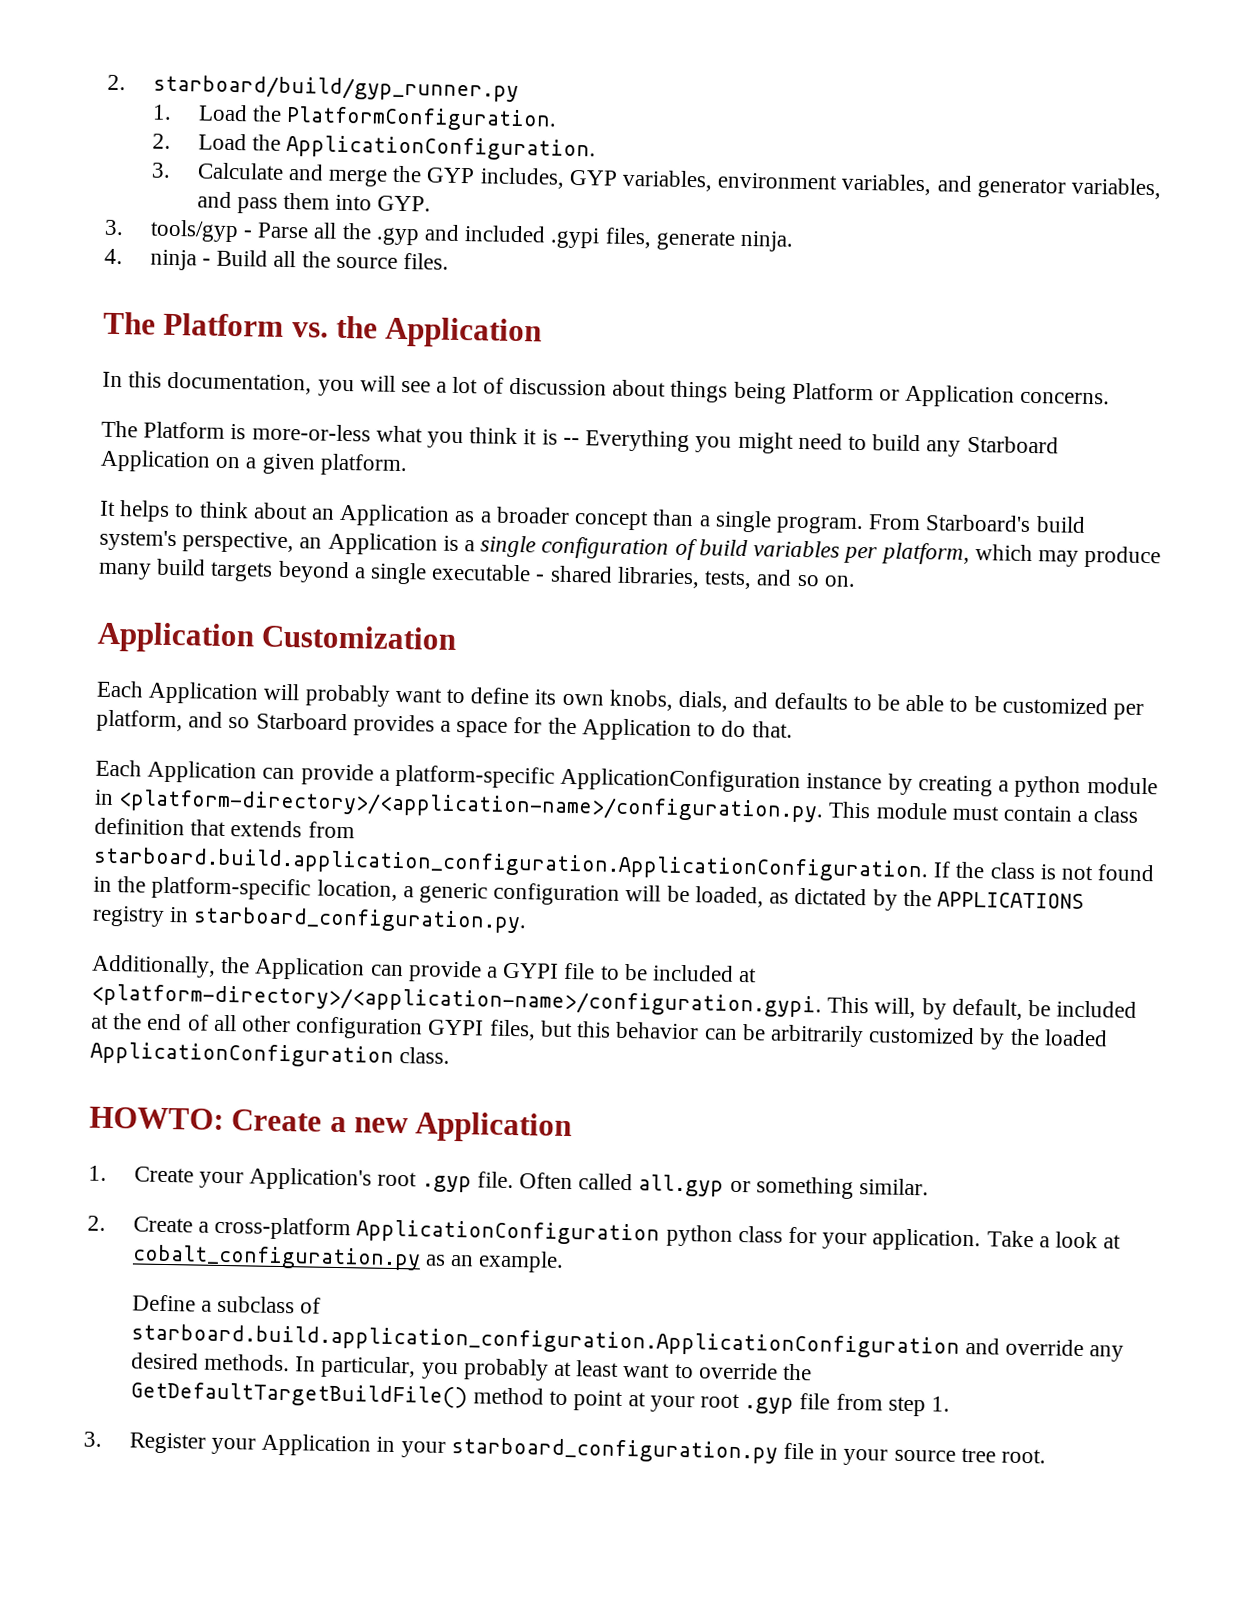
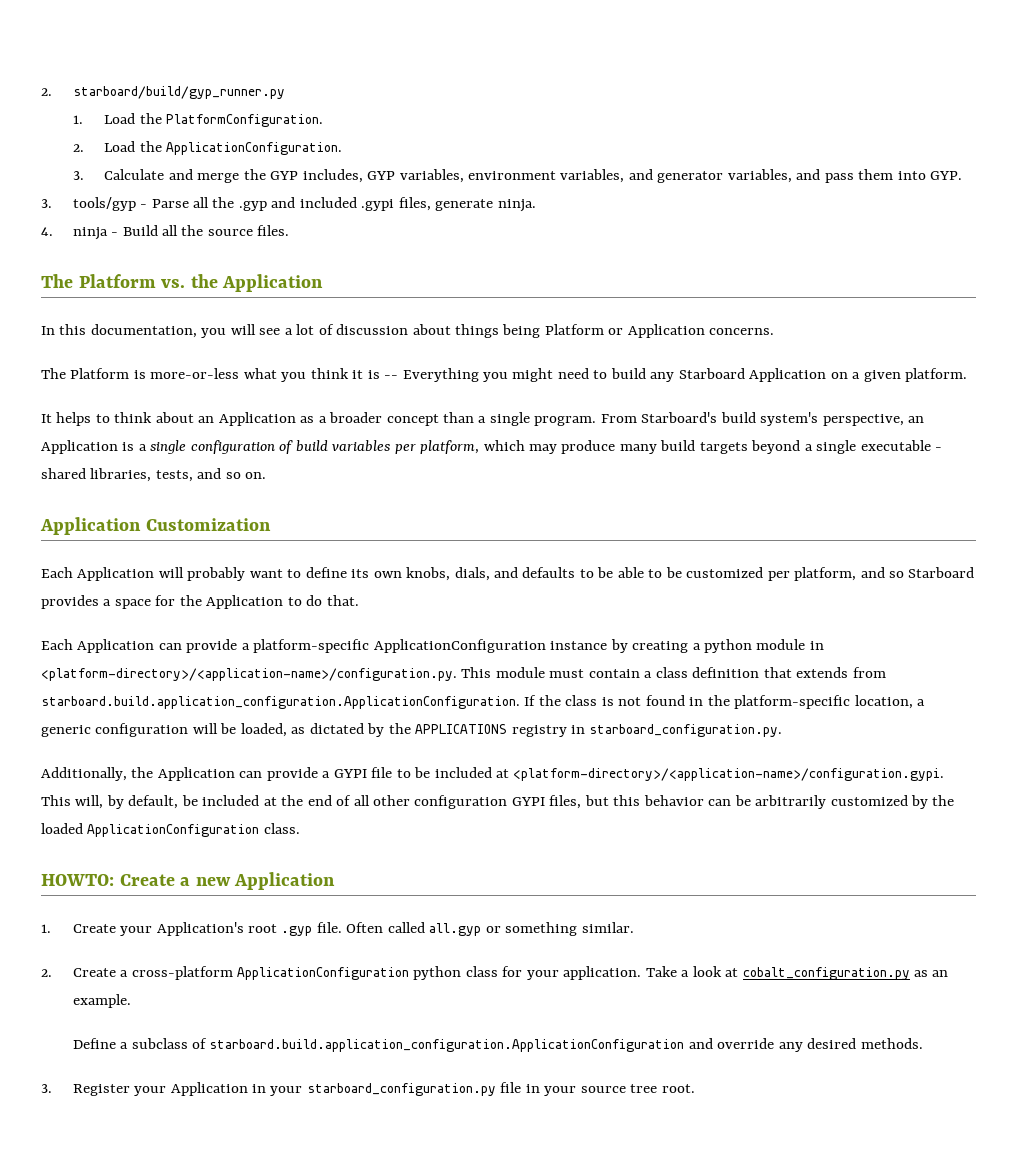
- In particular, you probably at least want to override the GetDefaultTargetBuildFile() method to point at your root .gyp file from step 1.

